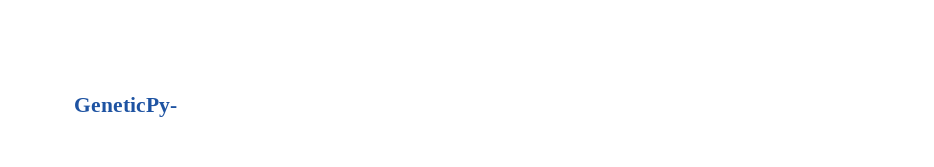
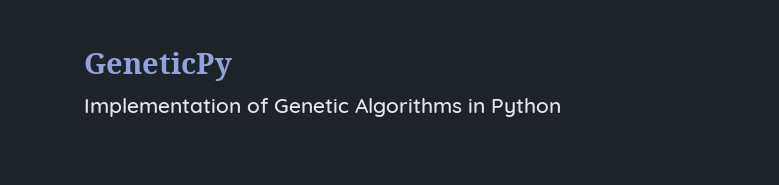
- GeneticPy-
+ GeneticPy
+ Implementation of Genetic Algorithms in Python

